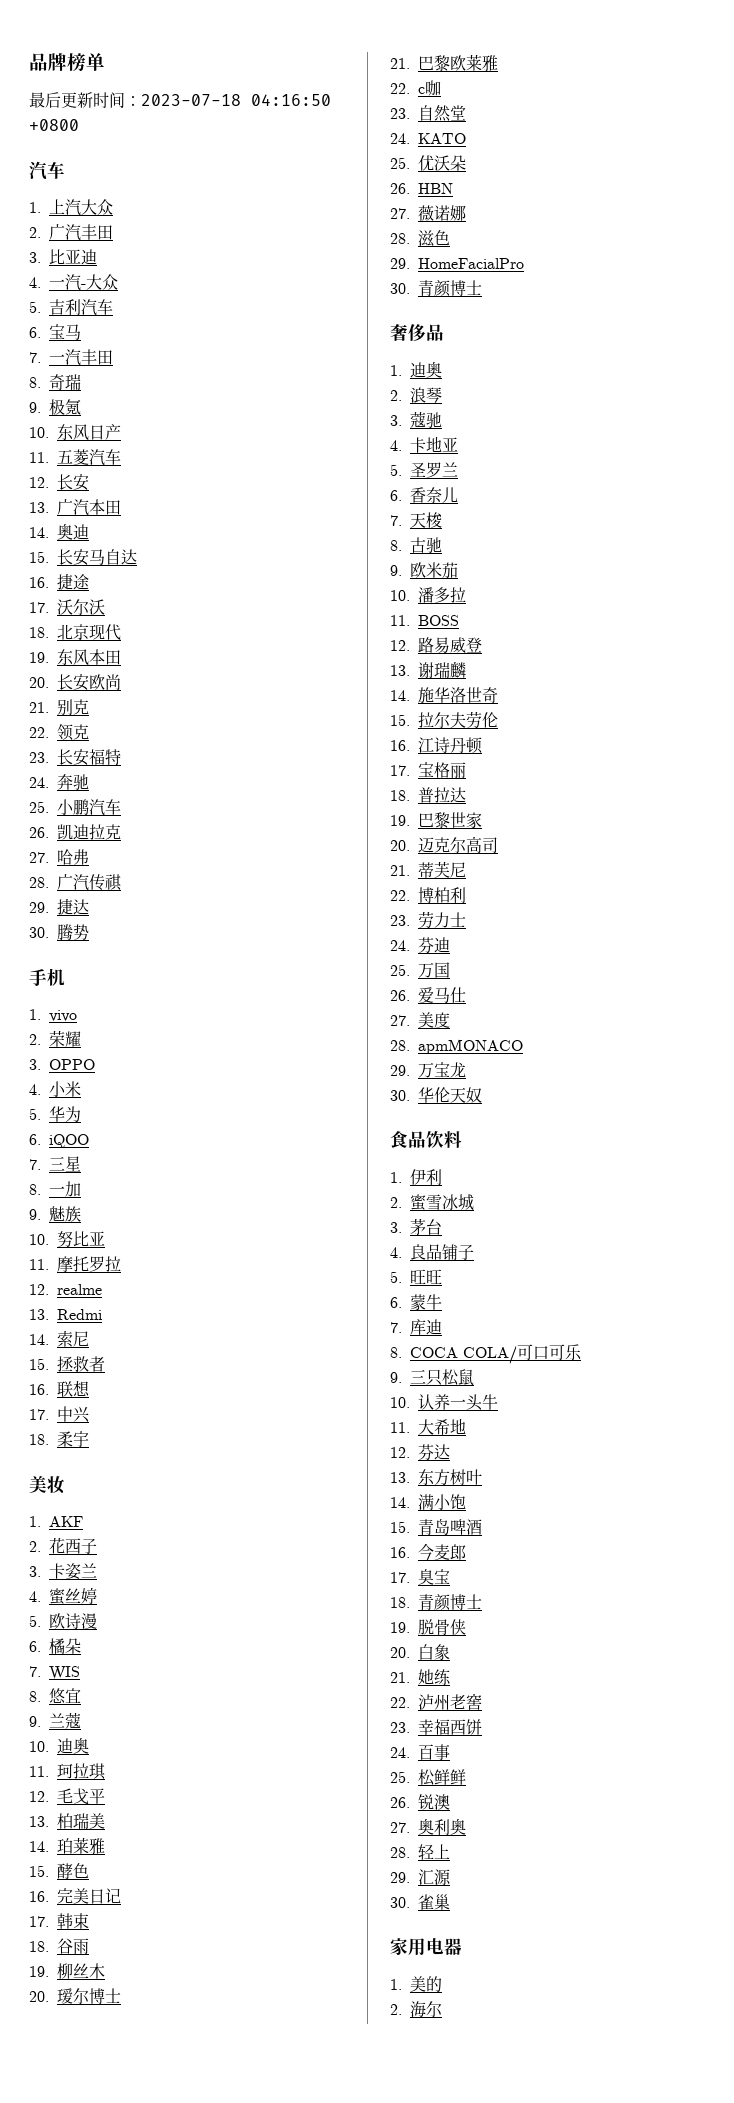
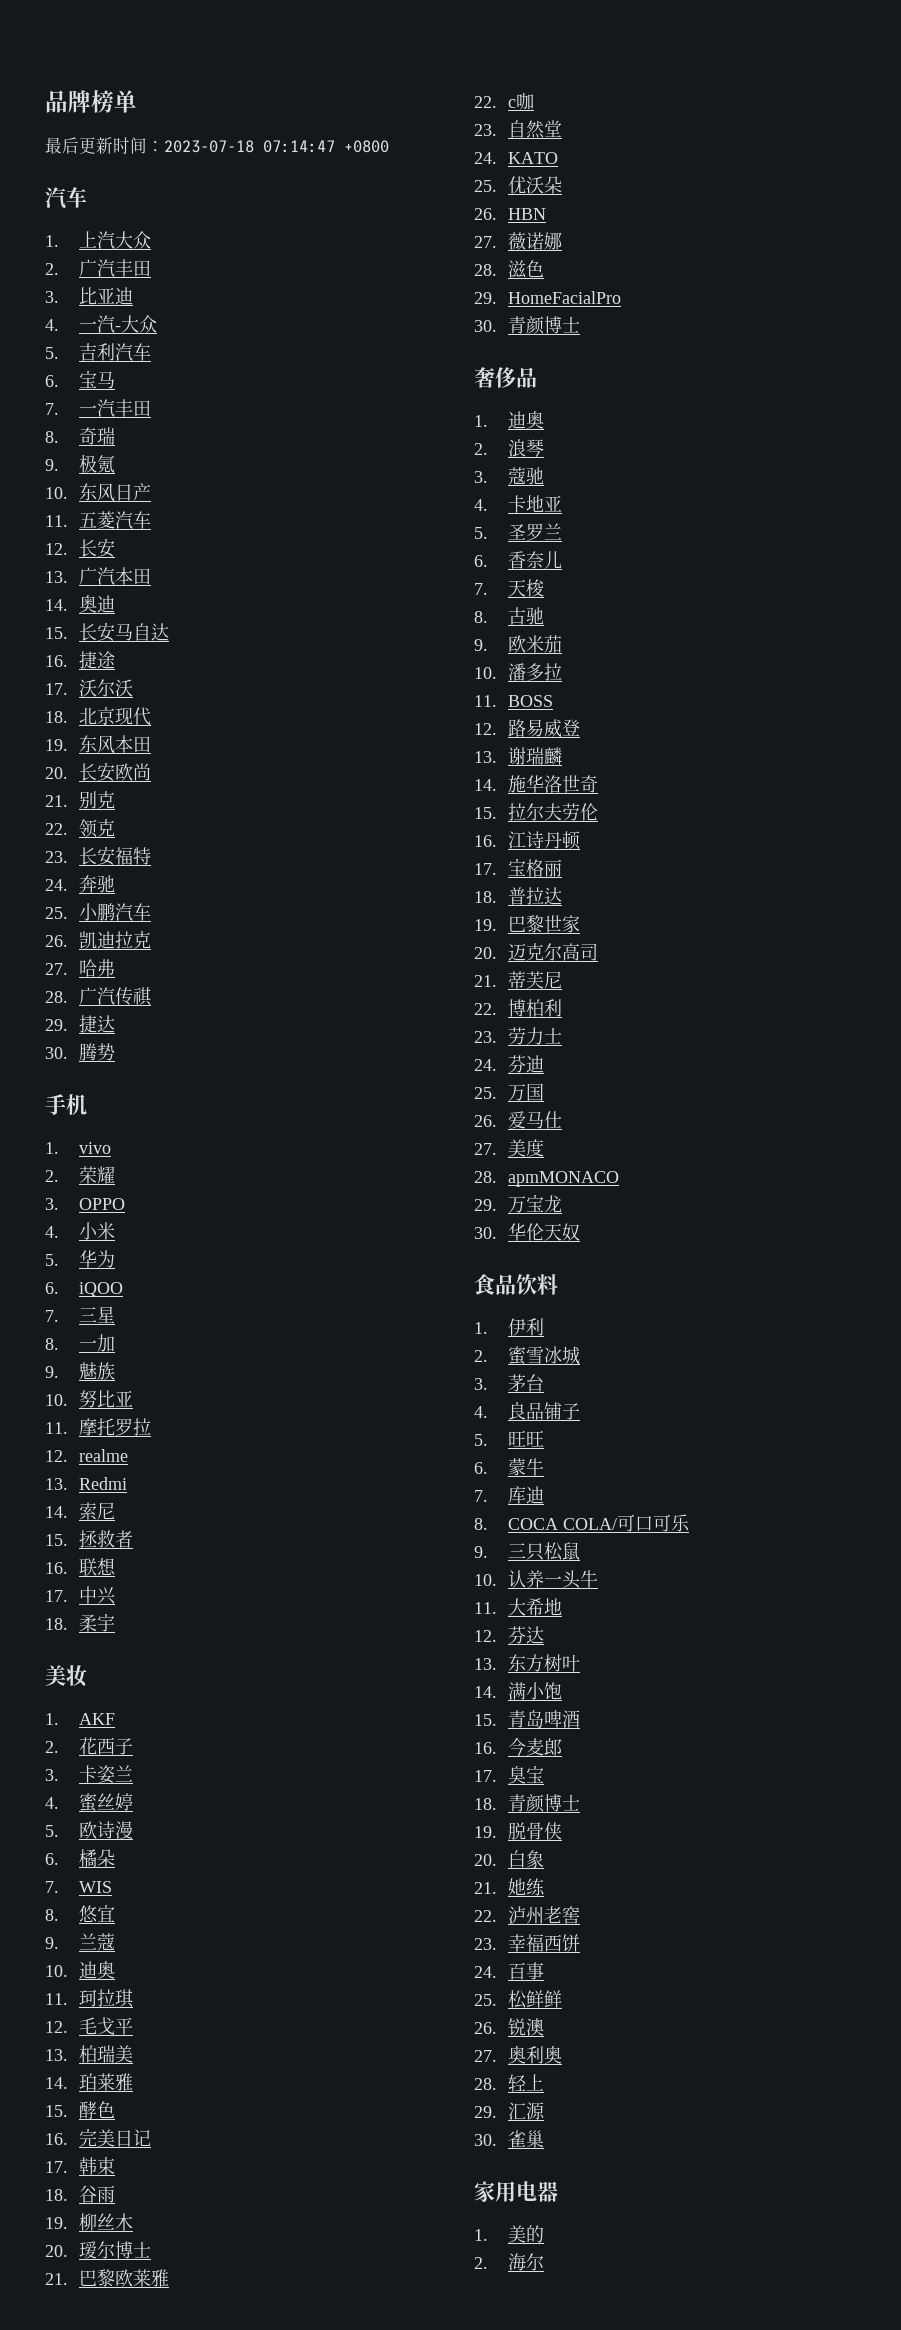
- 最后更新时间：2023-07-18 04:16:50 +0800
+ 最后更新时间：2023-07-18 07:14:47 +0800

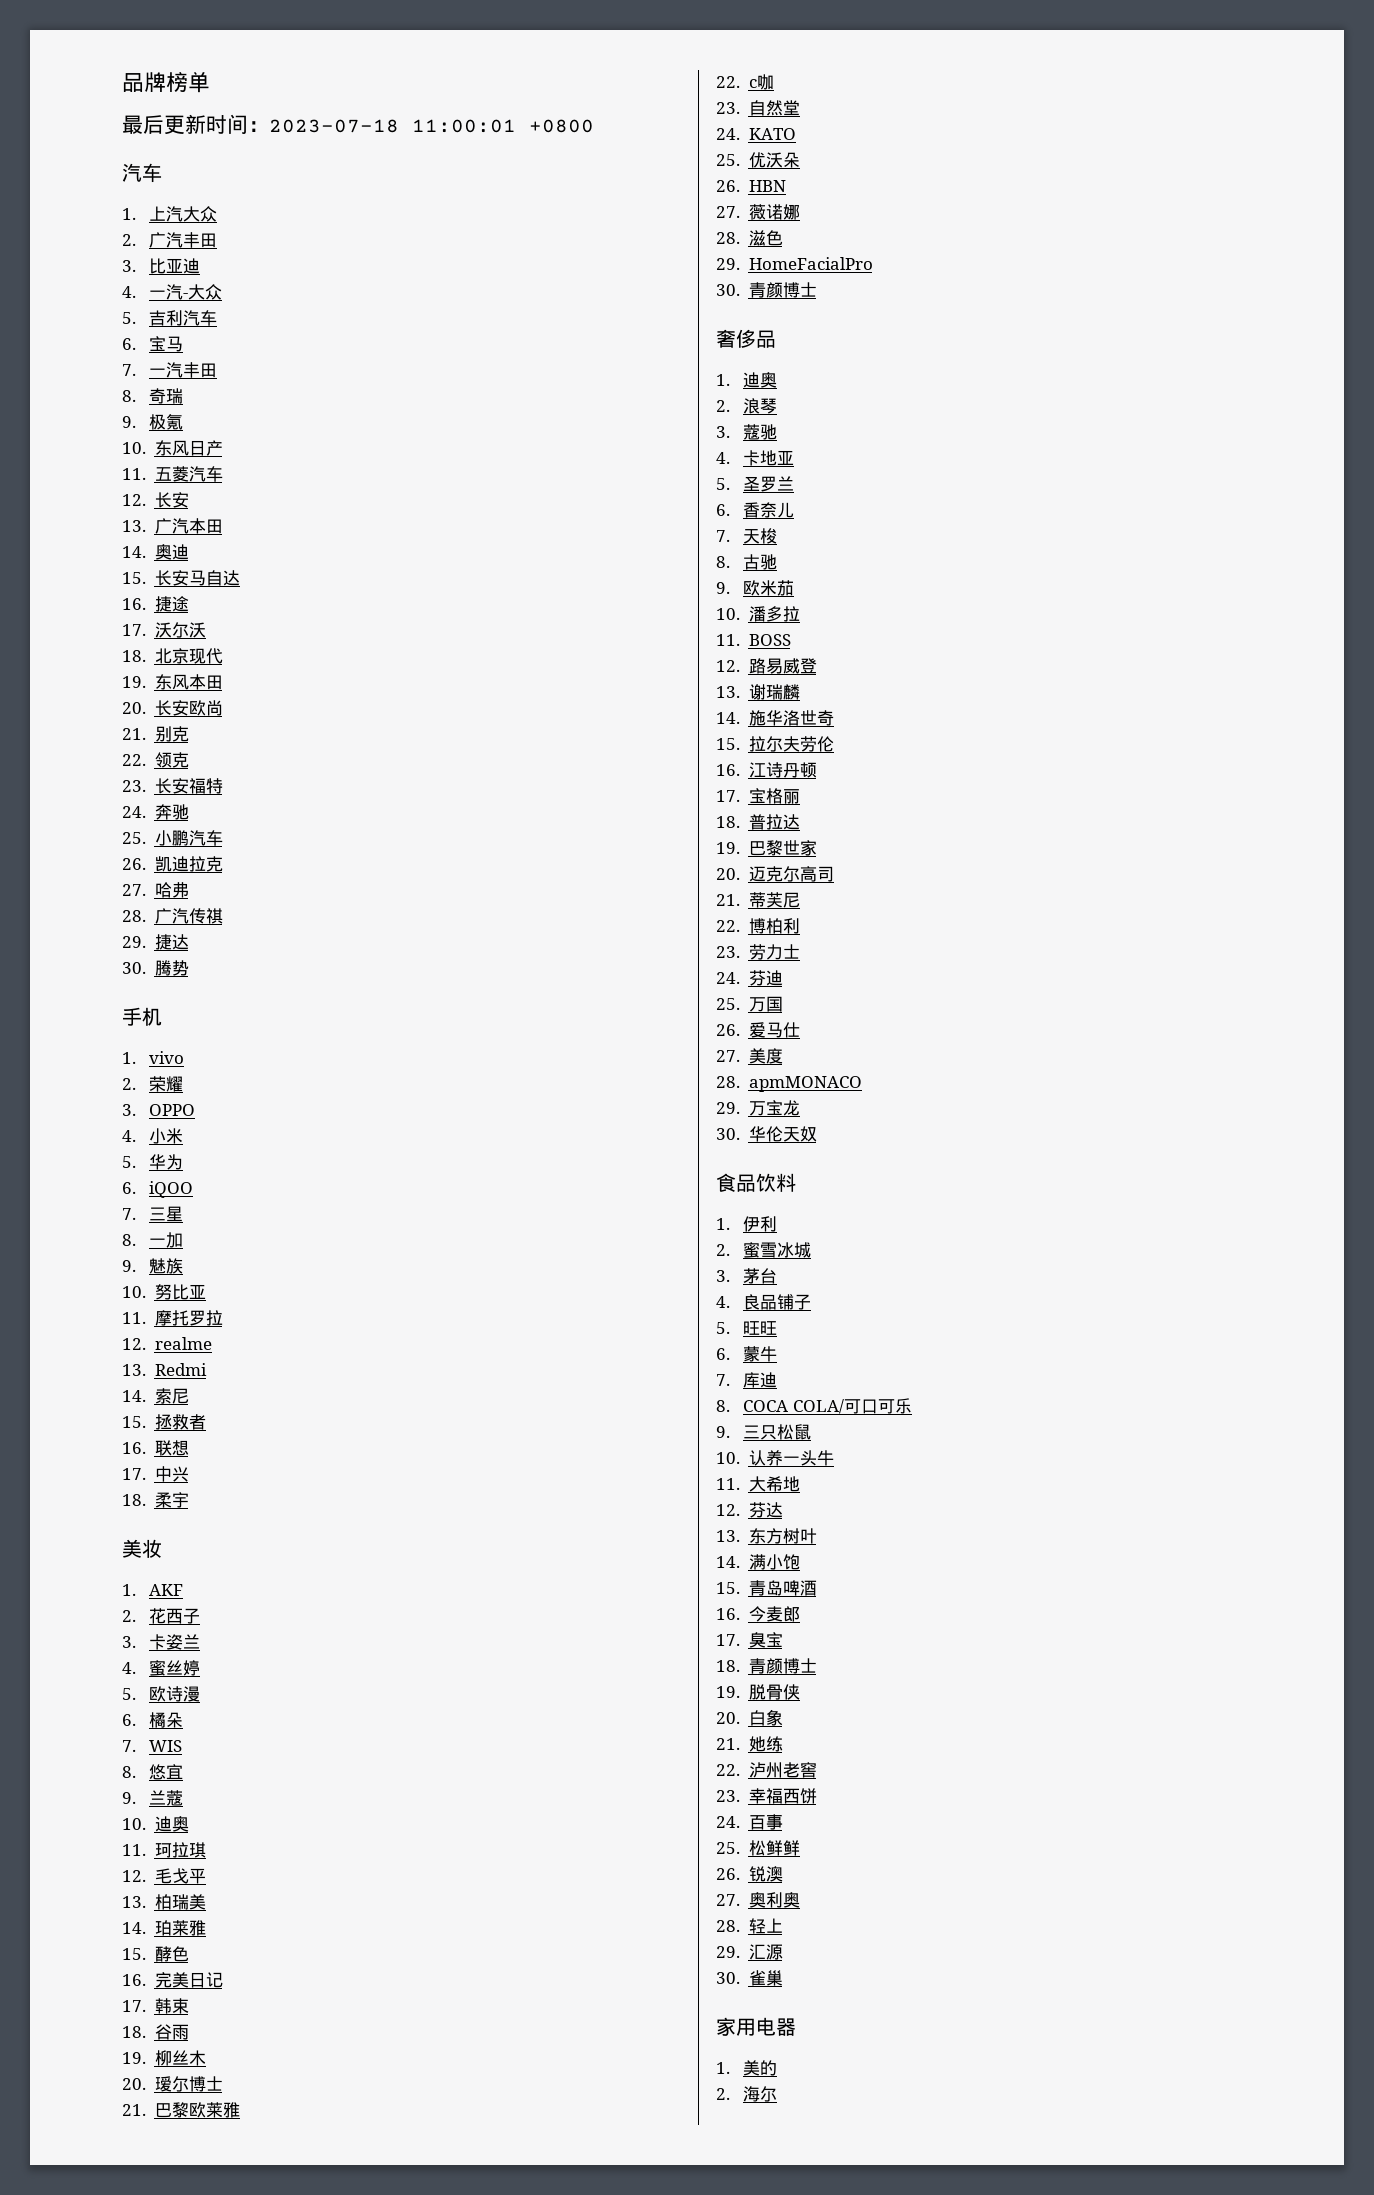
- 最后更新时间：2023-07-18 07:14:47 +0800
+ 最后更新时间：2023-07-18 11:00:01 +0800

